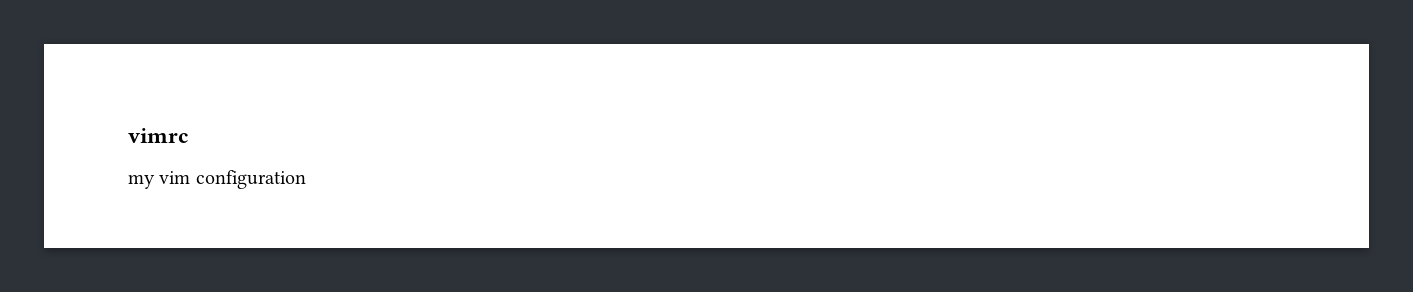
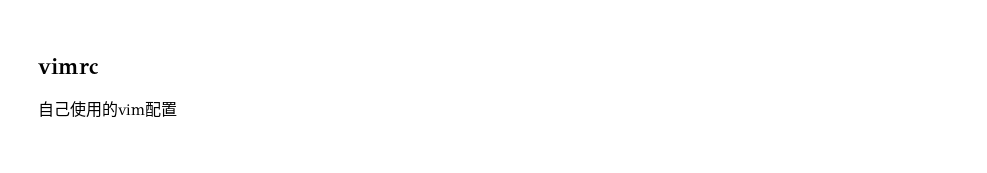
- my vim configuration
+ 自己使用的vim配置

